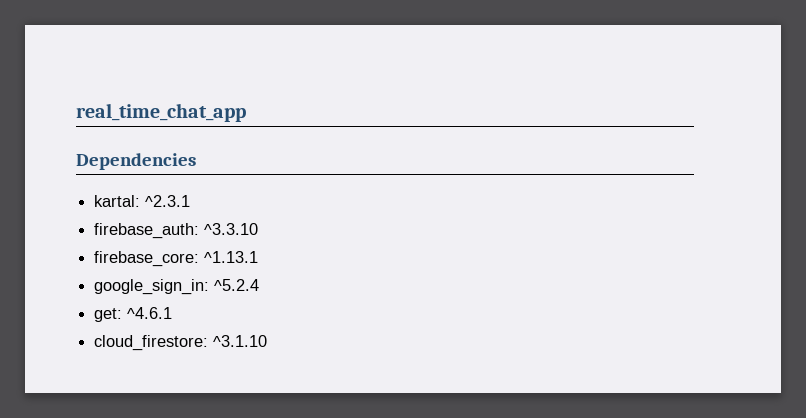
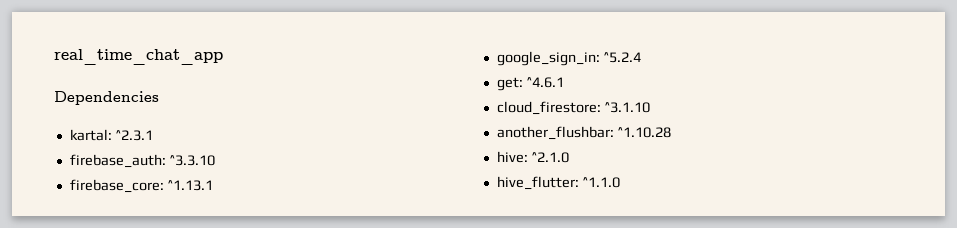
+ another_flushbar: ^1.10.28
+ hive: ^2.1.0
+ hive_flutter: ^1.1.0

